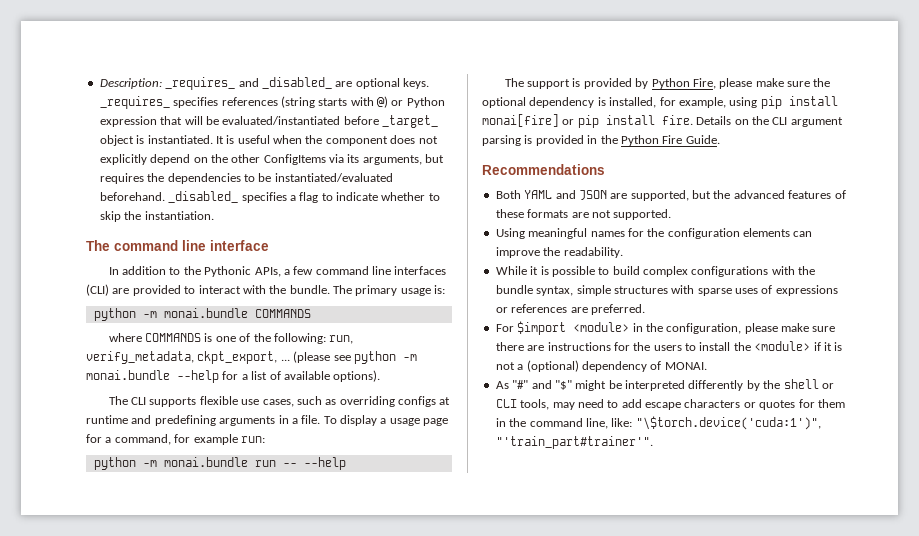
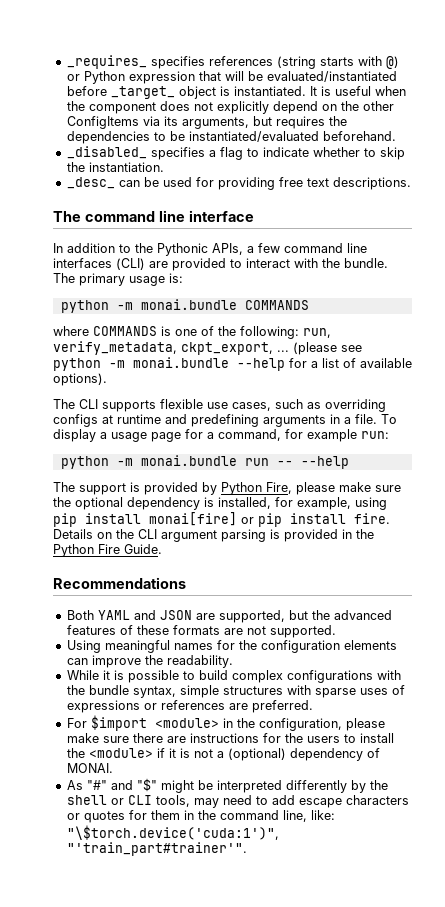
- Description: _requires_ and _disabled_ are optional keys.
- It is useful when the component does not explicitly depend on the other ConfigItems via its arguments, but requires the dependencies to be instantiated/evaluated beforehand. _disabled_ specifies a flag to indicate whether to skip the instantiation.
+ It is useful when the component does not explicitly depend on the other ConfigItems via its arguments, but requires the dependencies to be instantiated/evaluated beforehand.
+ _disabled_ specifies a flag to indicate whether to skip the instantiation.
+ _desc_ can be used for providing free text descriptions.

